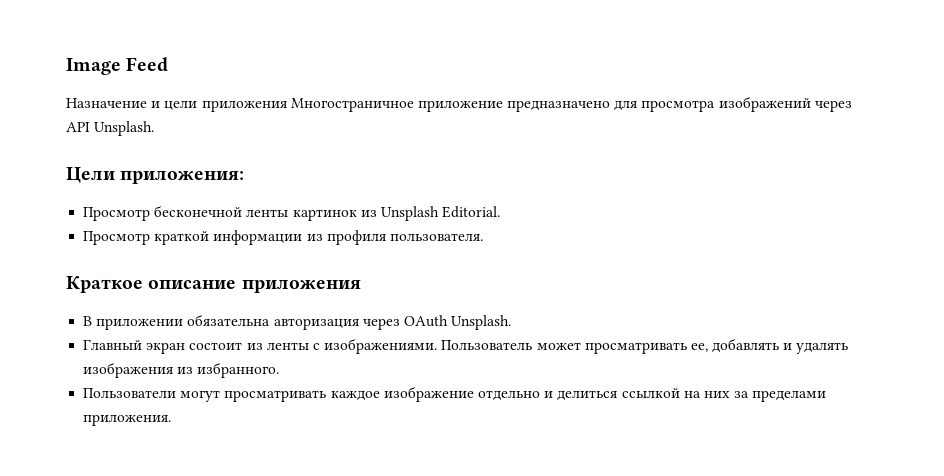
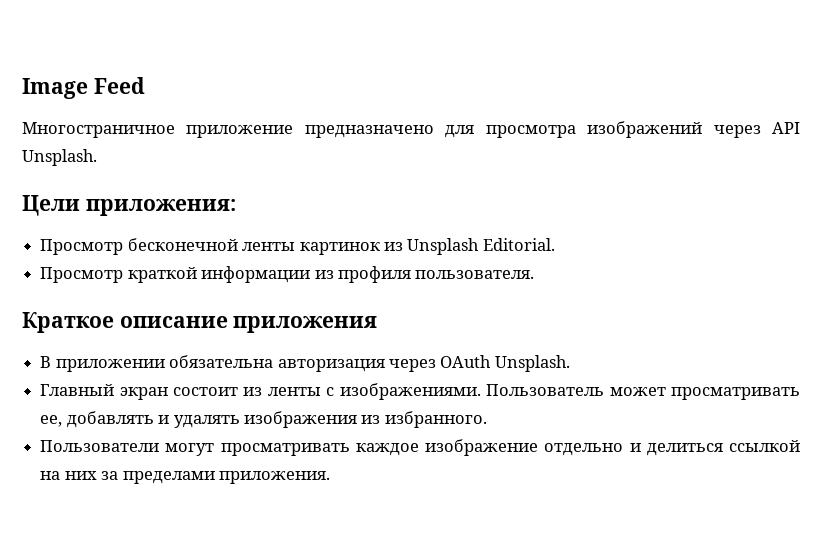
- Назначение и цели приложения Многостраничное приложение предназначено для просмотра изображений через API Unsplash.
+ Многостраничное приложение предназначено для просмотра изображений через API Unsplash.

